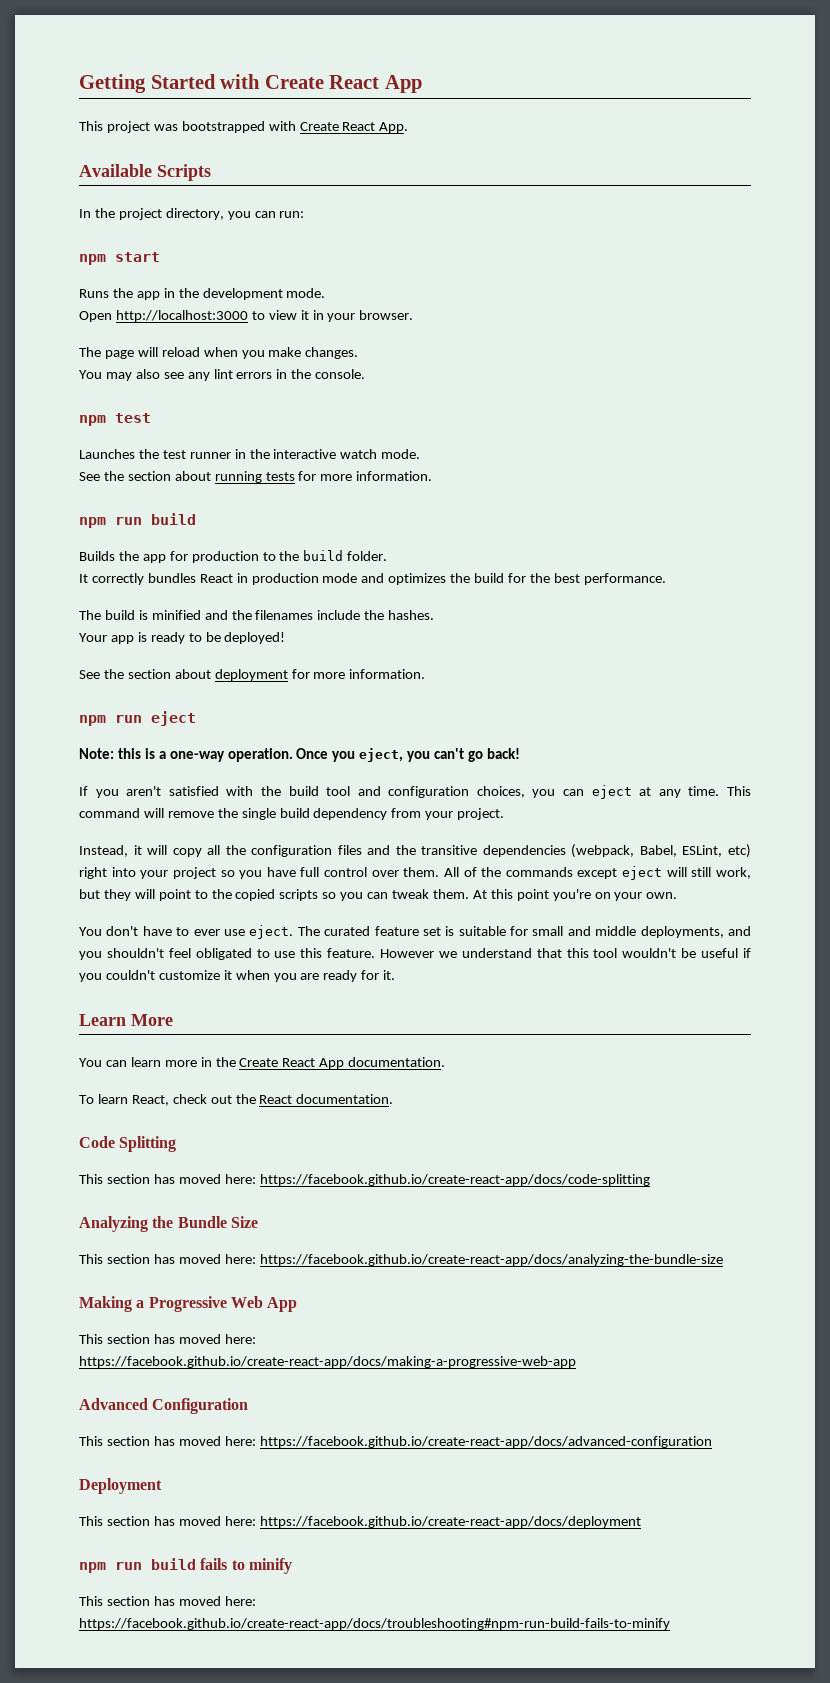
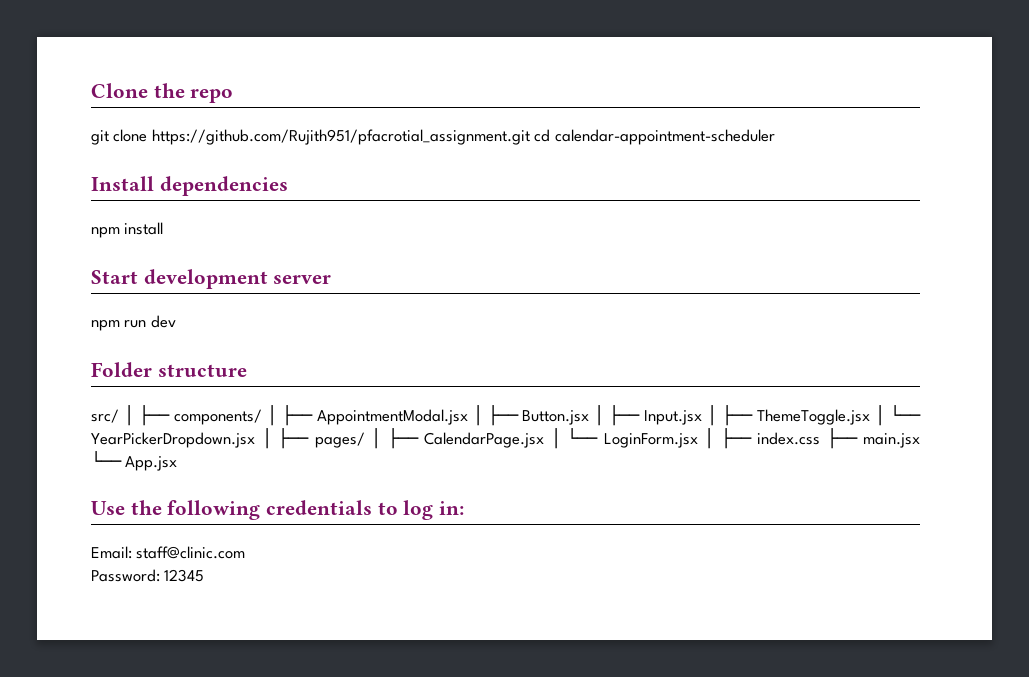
- Getting Started with Create React App
- This project was bootstrapped with Create React App.
- Available Scripts
- In the project directory, you can run:
- npm start
- Runs the app in the development mode.
- Open http://localhost:3000 to view it in your browser.
- The page will reload when you make changes.
- You may also see any lint errors in the console.
- npm test
- Launches the test runner in the interactive watch mode.
- See the section about running tests for more information.
- npm run build
- Builds the app for production to the build folder.
- It correctly bundles React in production mode and optimizes the build for the best performance.
- The build is minified and the filenames include the hashes.
- Your app is ready to be deployed!
- See the section about deployment for more information.
- npm run eject
- Note: this is a one-way operation. Once you eject, you can't go back!
- If you aren't satisfied with the build tool and configuration choices, you can eject at any time. This command will remove the single build dependency from your project.
- Instead, it will copy all the configuration files and the transitive dependencies (webpack, Babel, ESLint, etc) right into your project so you have full control over them. All of the commands except eject will still work, but they will point to the copied scripts so you can tweak them. At this point you're on your own.
- You don't have to ever use eject. The curated feature set is suitable for small and middle deployments, and you shouldn't feel obligated to use this feature. However we understand that this tool wouldn't be useful if you couldn't customize it when you are ready for it.
- Learn More
- You can learn more in the Create React App documentation.
- To learn React, check out the React documentation.
- Code Splitting
- This section has moved here: https://facebook.github.io/create-react-app/docs/code-splitting
- Analyzing the Bundle Size
- This section has moved here: https://facebook.github.io/create-react-app/docs/analyzing-the-bundle-size
- Making a Progressive Web App
- This section has moved here: https://facebook.github.io/create-react-app/docs/making-a-progressive-web-app
- Advanced Configuration
- This section has moved here: https://facebook.github.io/create-react-app/docs/advanced-configuration
- Deployment
- This section has moved here: https://facebook.github.io/create-react-app/docs/deployment
- npm run build fails to minify
- This section has moved here: https://facebook.github.io/create-react-app/docs/troubleshooting#npm-run-build-fails-to-minify
+ Clone the repo
+ git clone https://github.com/Rujith951/pfacrotial_assignment.git cd calendar-appointment-scheduler
+ Install dependencies
+ npm install
+ Start development server
+ npm run dev
+ Folder structure
+ src/ │ ├── components/ │ ├── AppointmentModal.jsx │ ├── Button.jsx │ ├── Input.jsx │ ├── ThemeToggle.jsx │ └── YearPickerDropdown.jsx │ ├── pages/ │ ├── CalendarPage.jsx │ └── LoginForm.jsx │ ├── index.css ├── main.jsx └── App.jsx
+ Use the following credentials to log in:
+ Email: staff@clinic.com
+ Password: 12345

